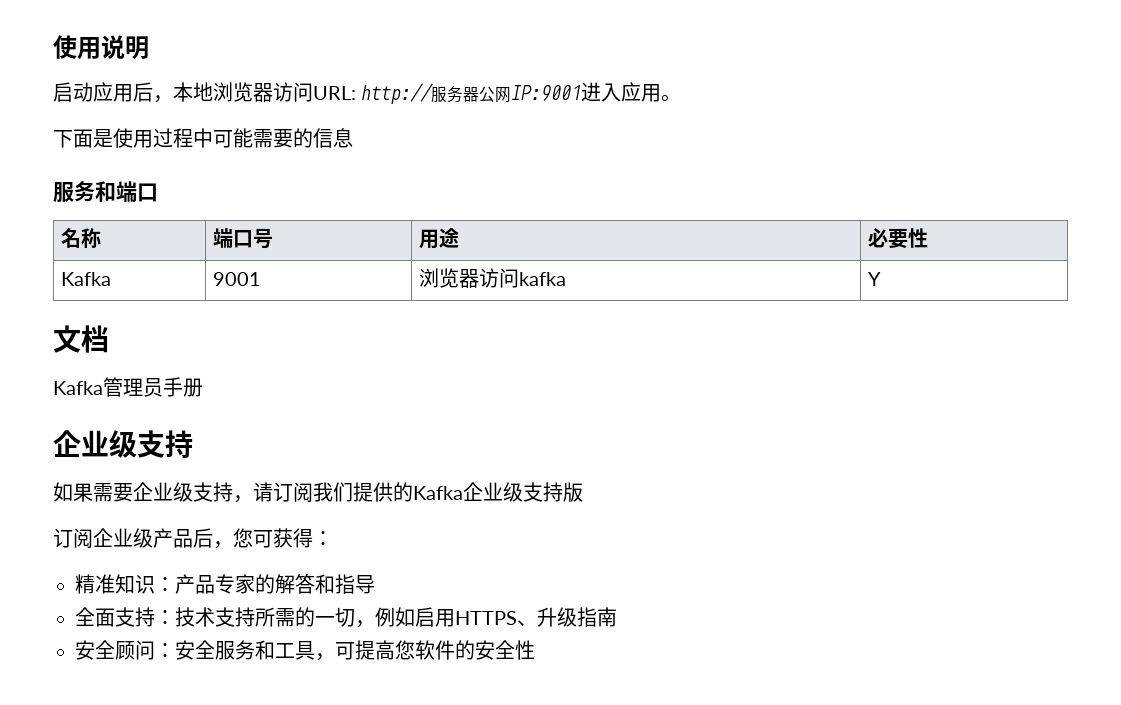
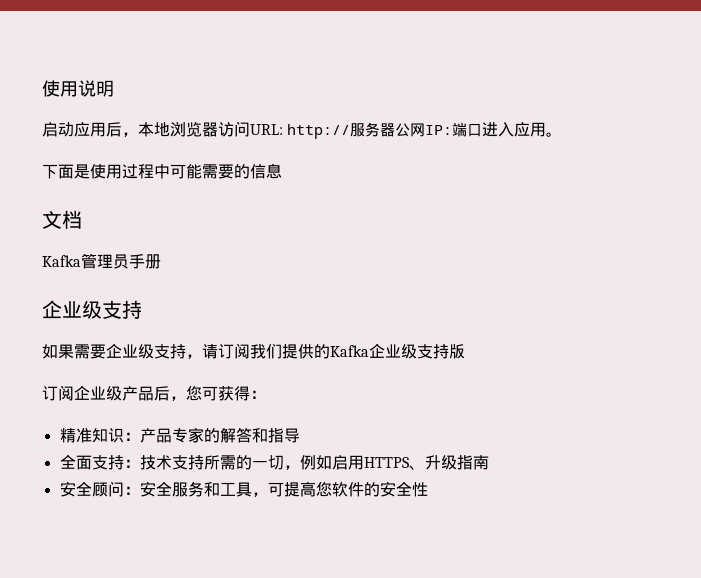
- 启动应用后，本地浏览器访问URL: http://服务器公网IP:9001进入应用。
+ 启动应用后，本地浏览器访问URL: http://服务器公网IP:端口进入应用。
- 服务和端口
- 名称 | 端口号 | 用途 | 必要性
- Kafka | 9001 | 浏览器访问kafka | Y

